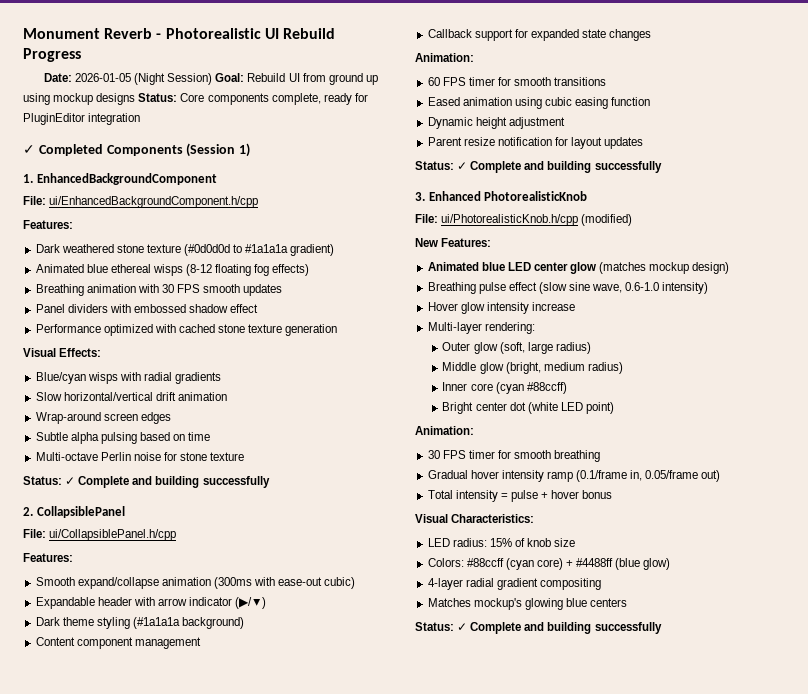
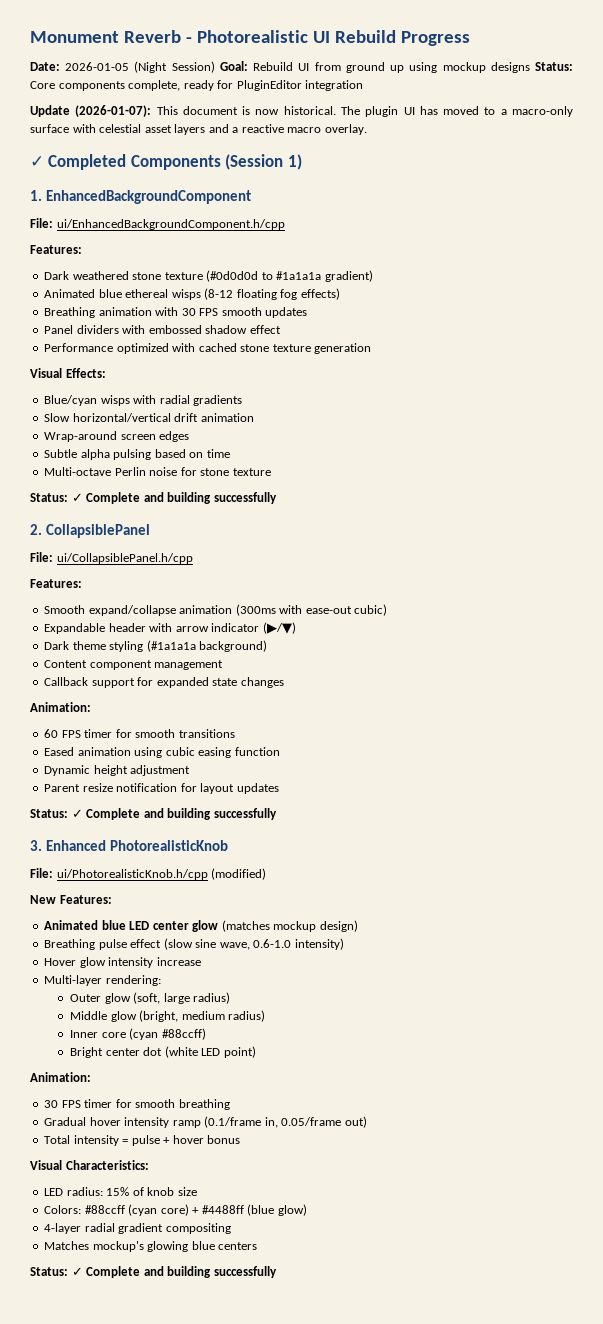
+ Update (2026-01-07): This document is now historical. The plugin UI has moved to a macro-only surface with celestial asset layers and a reactive macro overlay.

